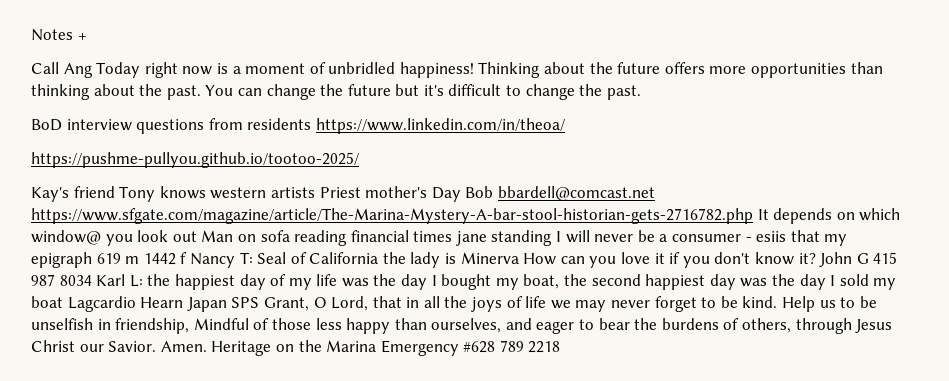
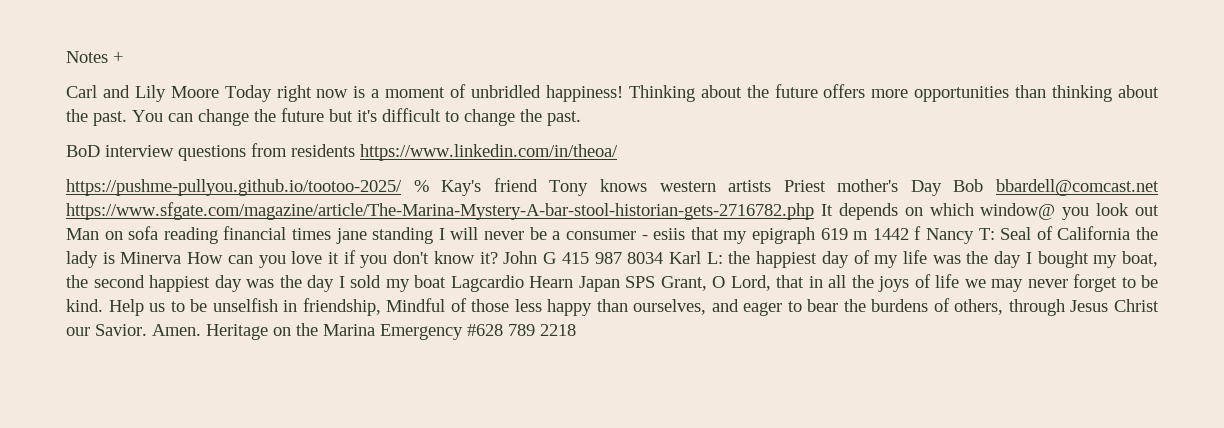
- Call Ang Today right now is a moment of unbridled happiness!
+ Carl and Lily Moore Today right now is a moment of unbridled happiness!
- https://pushme-pullyou.github.io/tootoo-2025/
- Kay's friend Tony knows western artists Priest mother's Day Bob bbardell@comcast.net https://www.sfgate.com/magazine/article/The-Marina-Mystery-A-bar-stool-historian-gets-2716782.php It depends on which window@ you look out Man on sofa reading financial times jane standing I will never be a consumer - esiis that my epigraph 619 m 1442 f Nancy T:
+ https://pushme-pullyou.github.io/tootoo-2025/ % Kay's friend Tony knows western artists Priest mother's Day Bob bbardell@comcast.net https://www.sfgate.com/magazine/article/The-Marina-Mystery-A-bar-stool-historian-gets-2716782.php It depends on which window@ you look out Man on sofa reading financial times jane standing I will never be a consumer - esiis that my epigraph 619 m 1442 f Nancy T:

